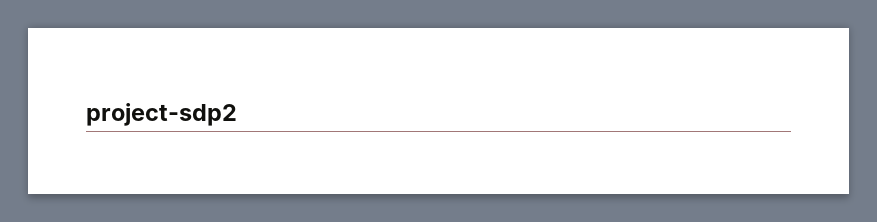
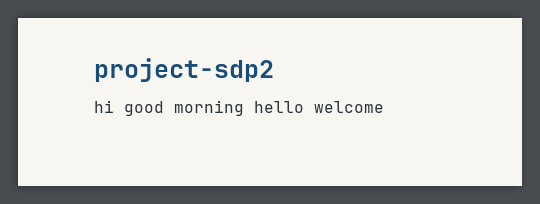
+ hi good morning hello welcome

